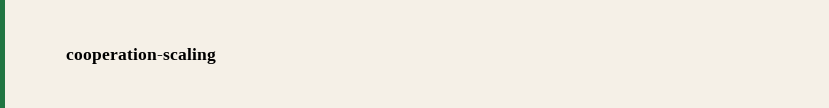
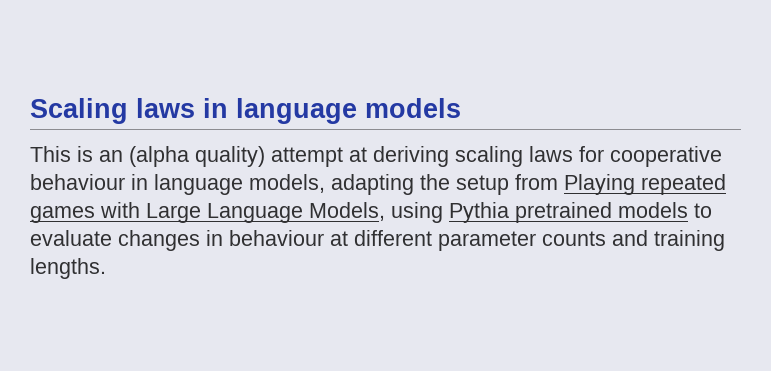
- cooperation-scaling
+ Scaling laws in language models
+ This is an (alpha quality) attempt at deriving scaling laws for cooperative behaviour in language models, adapting the setup from Playing repeated games with Large Language Models, using Pythia pretrained models to evaluate changes in behaviour at different parameter counts and training lengths.

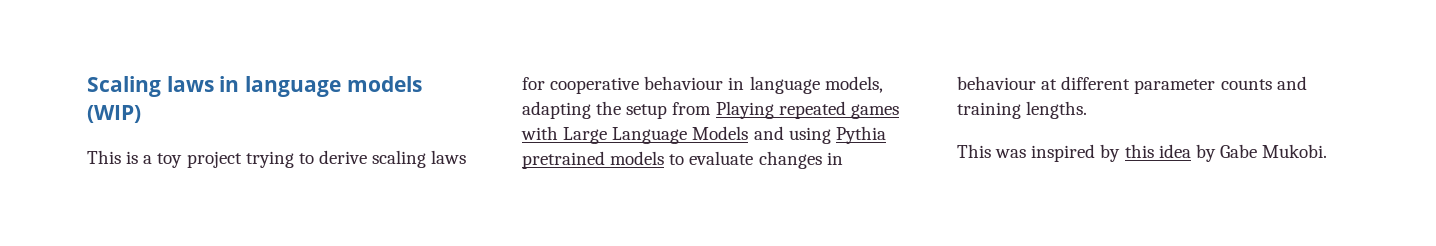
- Scaling laws in language models
+ Scaling laws in language models (WIP)
- This is an (alpha quality) attempt at deriving scaling laws for cooperative behaviour in language models, adapting the setup from Playing repeated games with Large Language Models, using Pythia pretrained models to evaluate changes in behaviour at different parameter counts and training lengths.
+ This is a toy project trying to derive scaling laws for cooperative behaviour in language models, adapting the setup from Playing repeated games with Large Language Models and using Pythia pretrained models to evaluate changes in behaviour at different parameter counts and training lengths.
+ This was inspired by this idea by Gabe Mukobi.

